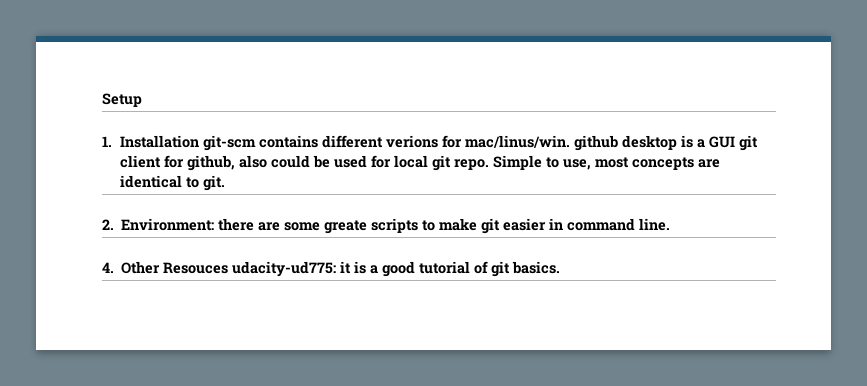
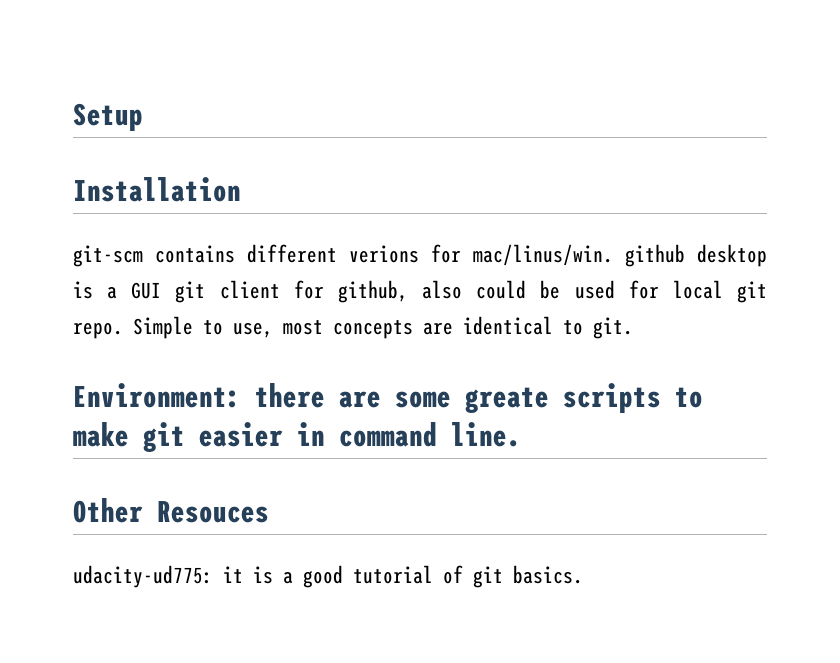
- 1. Installation git-scm contains different verions for mac/linus/win. github desktop is a GUI git client for github, also could be used for local git repo.
+ Installation
+ git-scm contains different verions for mac/linus/win. github desktop is a GUI git client for github, also could be used for local git repo.
- 2. Environment: there are some greate scripts to make git easier in command line.
+ Environment: there are some greate scripts to make git easier in command line.
- 4. Other Resouces udacity-ud775: it is a good tutorial of git basics.
+ Other Resouces
+ udacity-ud775: it is a good tutorial of git basics.

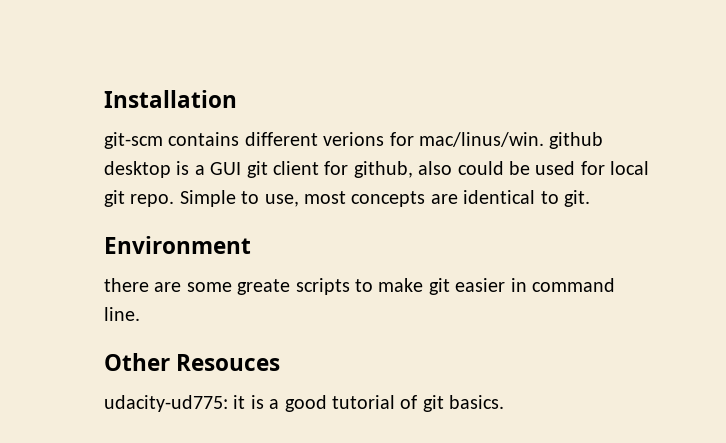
- Setup
- Environment: there are some greate scripts to make git easier in command line.
+ Environment
+ there are some greate scripts to make git easier in command line.

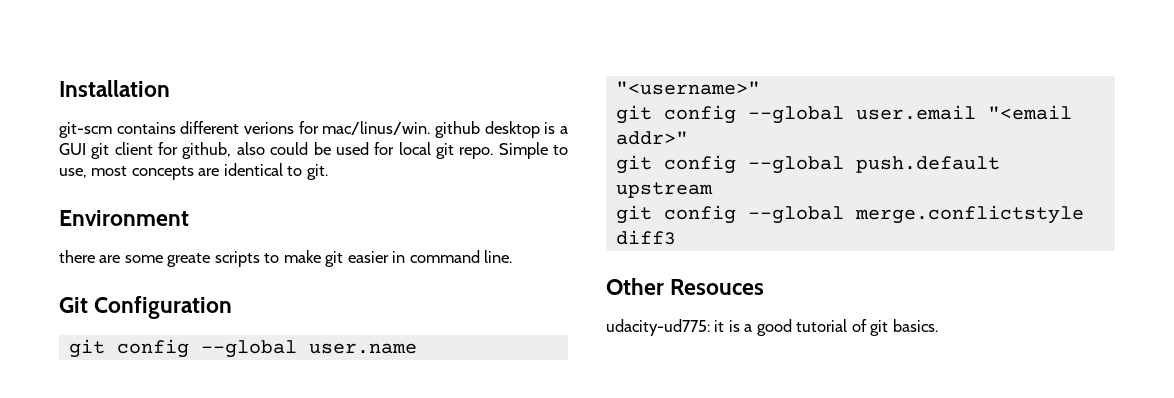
+ Git Configuration
+ git config --global user.name "<username>"
+ git config --global user.email "<email addr>"
+ git config --global push.default upstream
+ git config --global merge.conflictstyle diff3

